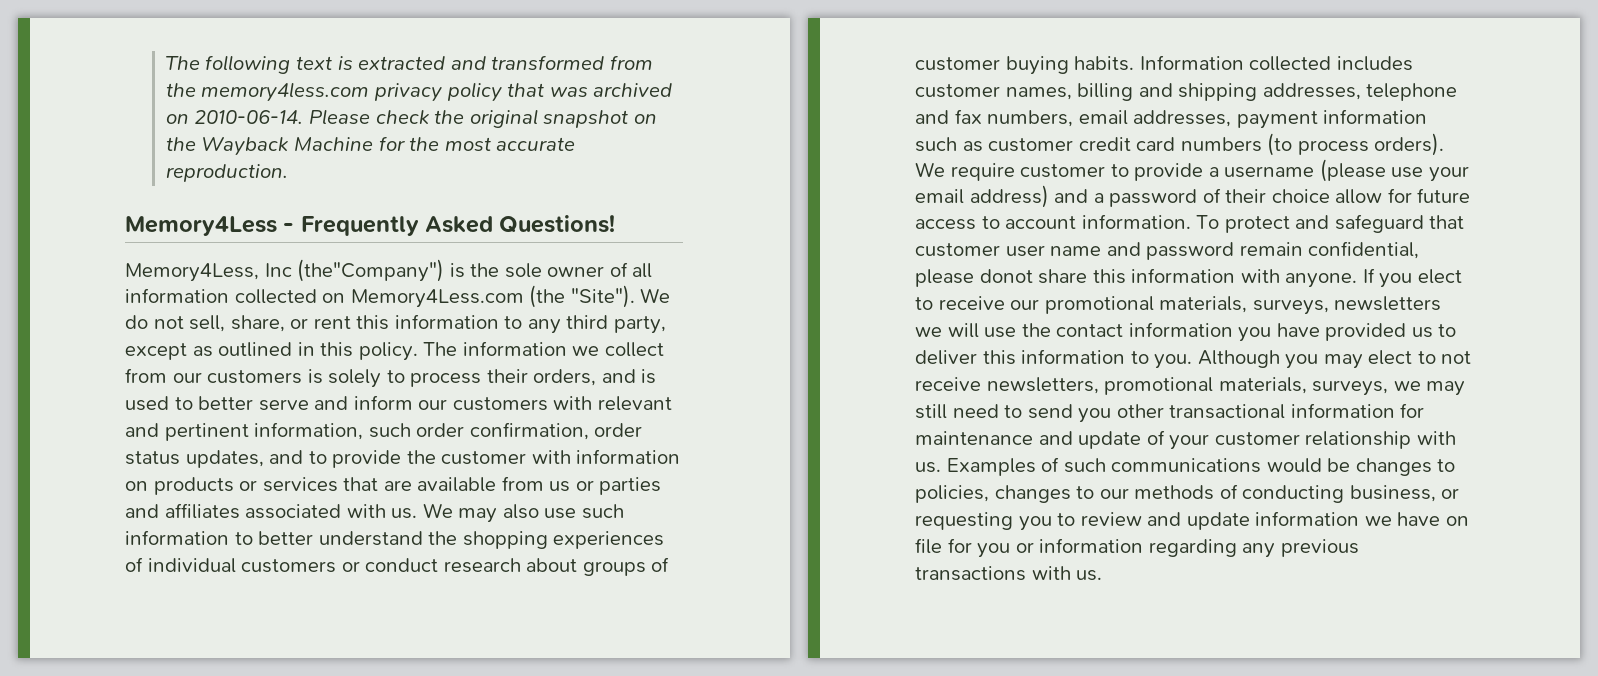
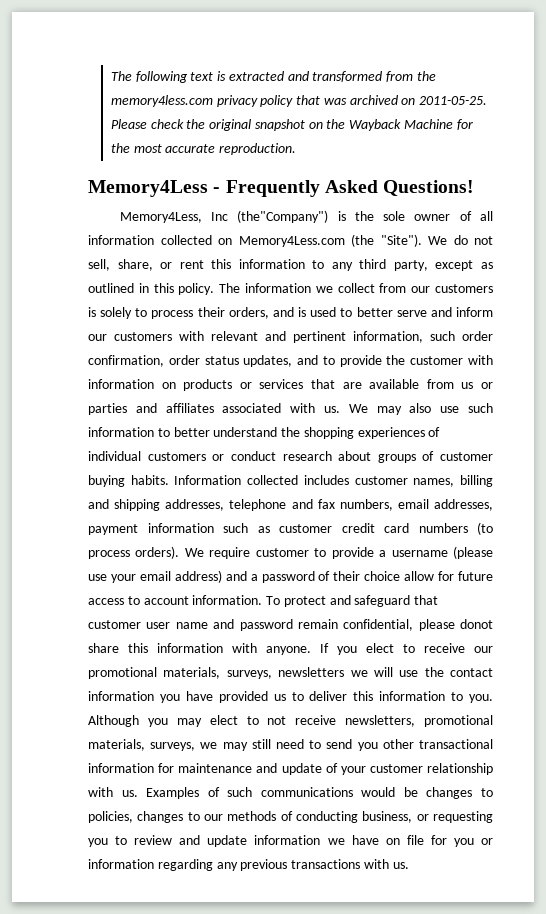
- The following text is extracted and transformed from the memory4less.com privacy policy that was archived on 2010-06-14.
+ The following text is extracted and transformed from the memory4less.com privacy policy that was archived on 2011-05-25.

